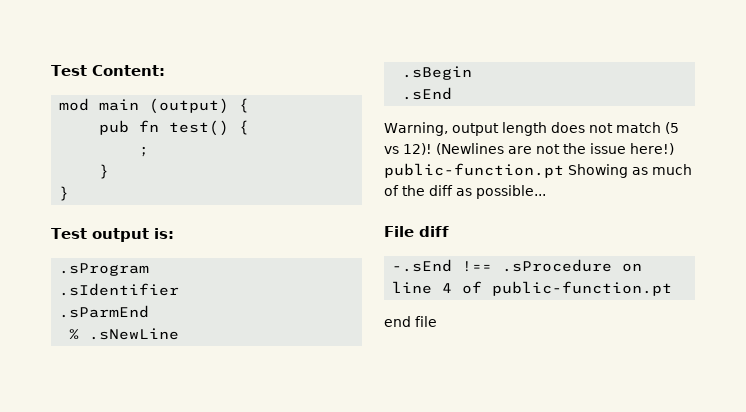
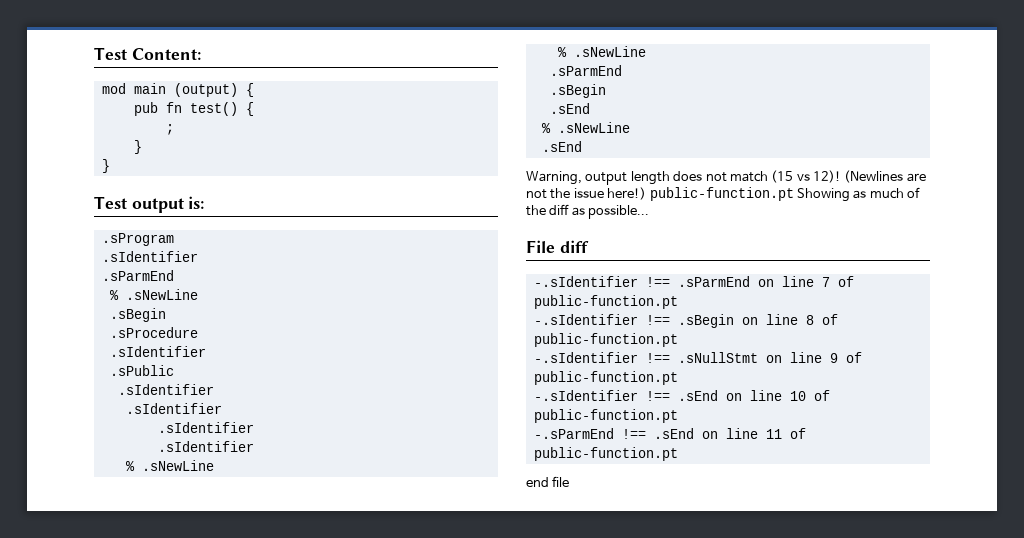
+ .sProcedure
+ .sIdentifier
+ .sPublic
+ .sIdentifier
+ .sIdentifier
+ .sIdentifier
+ .sIdentifier
+ % .sNewLine
+ % .sNewLine
+ .sParmEnd
+ .sBegin
+ .sEnd
+ % .sNewLine
- Warning, output length does not match (5 vs 12)!
+ Warning, output length does not match (15 vs 12)!
- -.sEnd !== .sProcedure on line 4 of public-function.pt
+ -.sIdentifier !== .sParmEnd on line 7 of public-function.pt
+ -.sIdentifier !== .sBegin on line 8 of public-function.pt
+ -.sIdentifier !== .sNullStmt on line 9 of public-function.pt
+ -.sIdentifier !== .sEnd on line 10 of public-function.pt
+ -.sParmEnd !== .sEnd on line 11 of public-function.pt

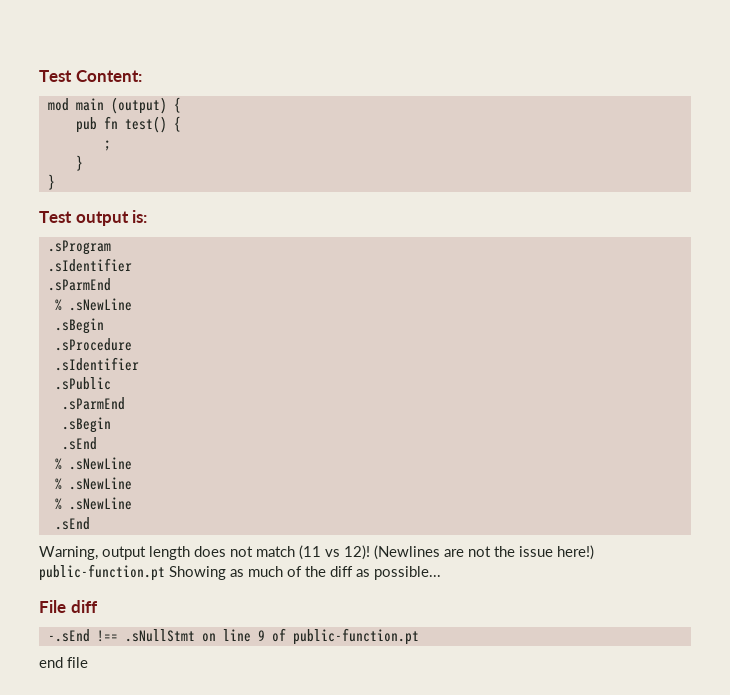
  .sPublic
- .sIdentifier
- .sIdentifier
- .sIdentifier
- .sIdentifier
- % .sNewLine
- % .sNewLine
  .sParmEnd
  .sBegin
  .sEnd
+ % .sNewLine
+ % .sNewLine
- Warning, output length does not match (15 vs 12)!
+ Warning, output length does not match (11 vs 12)!
- -.sIdentifier !== .sParmEnd on line 7 of public-function.pt
- -.sIdentifier !== .sBegin on line 8 of public-function.pt
- -.sIdentifier !== .sNullStmt on line 9 of public-function.pt
+ -.sEnd !== .sNullStmt on line 9 of public-function.pt
- -.sIdentifier !== .sEnd on line 10 of public-function.pt
- -.sParmEnd !== .sEnd on line 11 of public-function.pt

